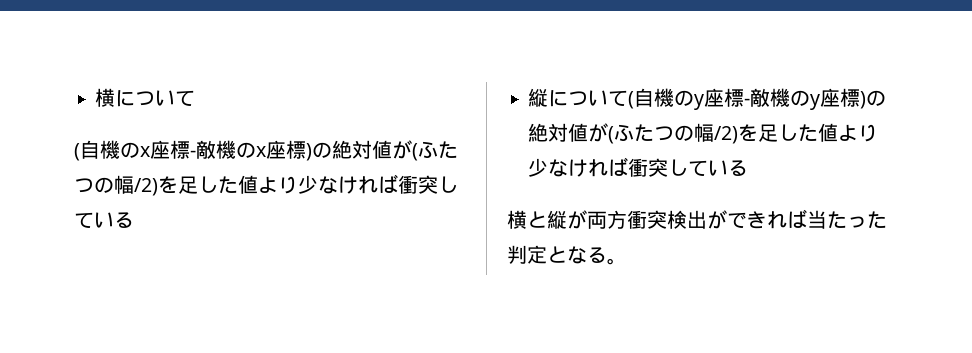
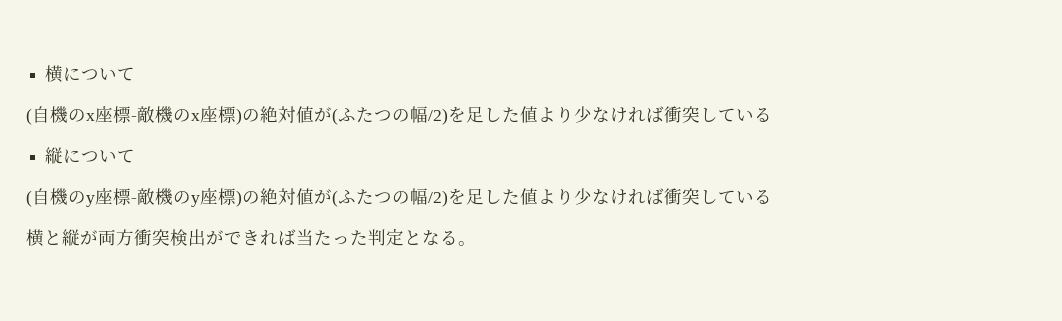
- 縦について(自機のy座標-敵機のy座標)の絶対値が(ふたつの幅/2)を足した値より少なければ衝突している
+ 縦について
+ (自機のy座標-敵機のy座標)の絶対値が(ふたつの幅/2)を足した値より少なければ衝突している

